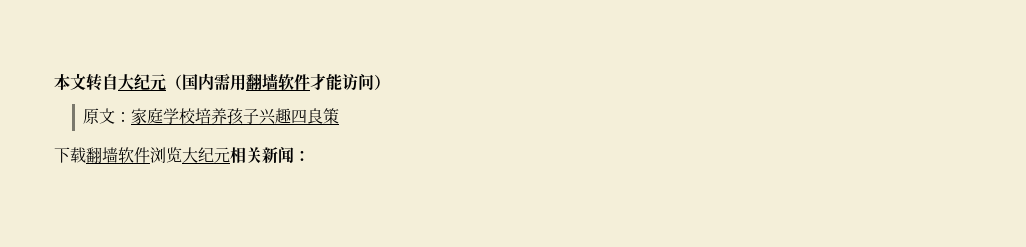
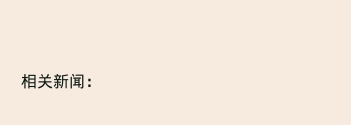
- 本文转自大纪元（国内需用翻墙软件才能访问）
- 原文：家庭学校培养孩子兴趣四良策
- 下载翻墙软件浏览大纪元相关新闻：
+ 相关新闻：

